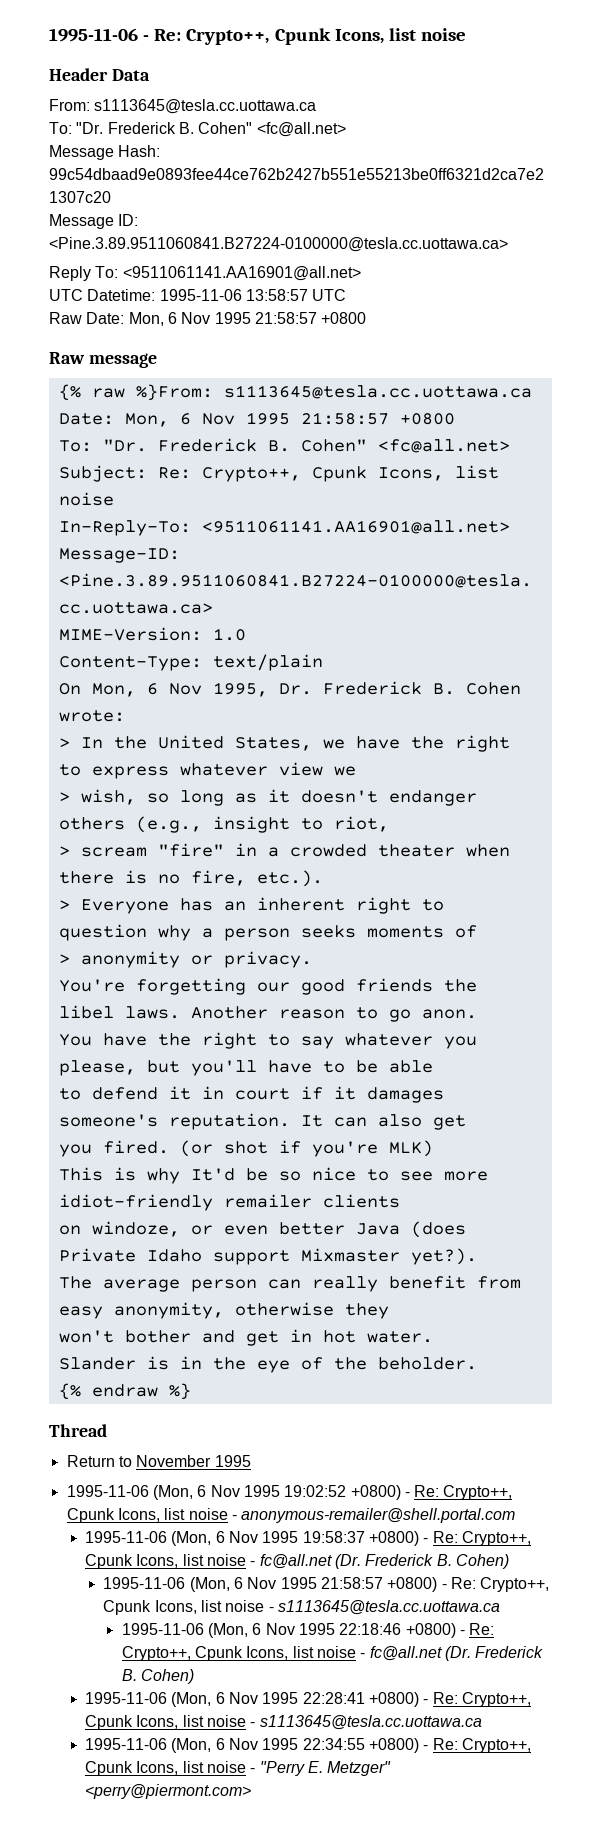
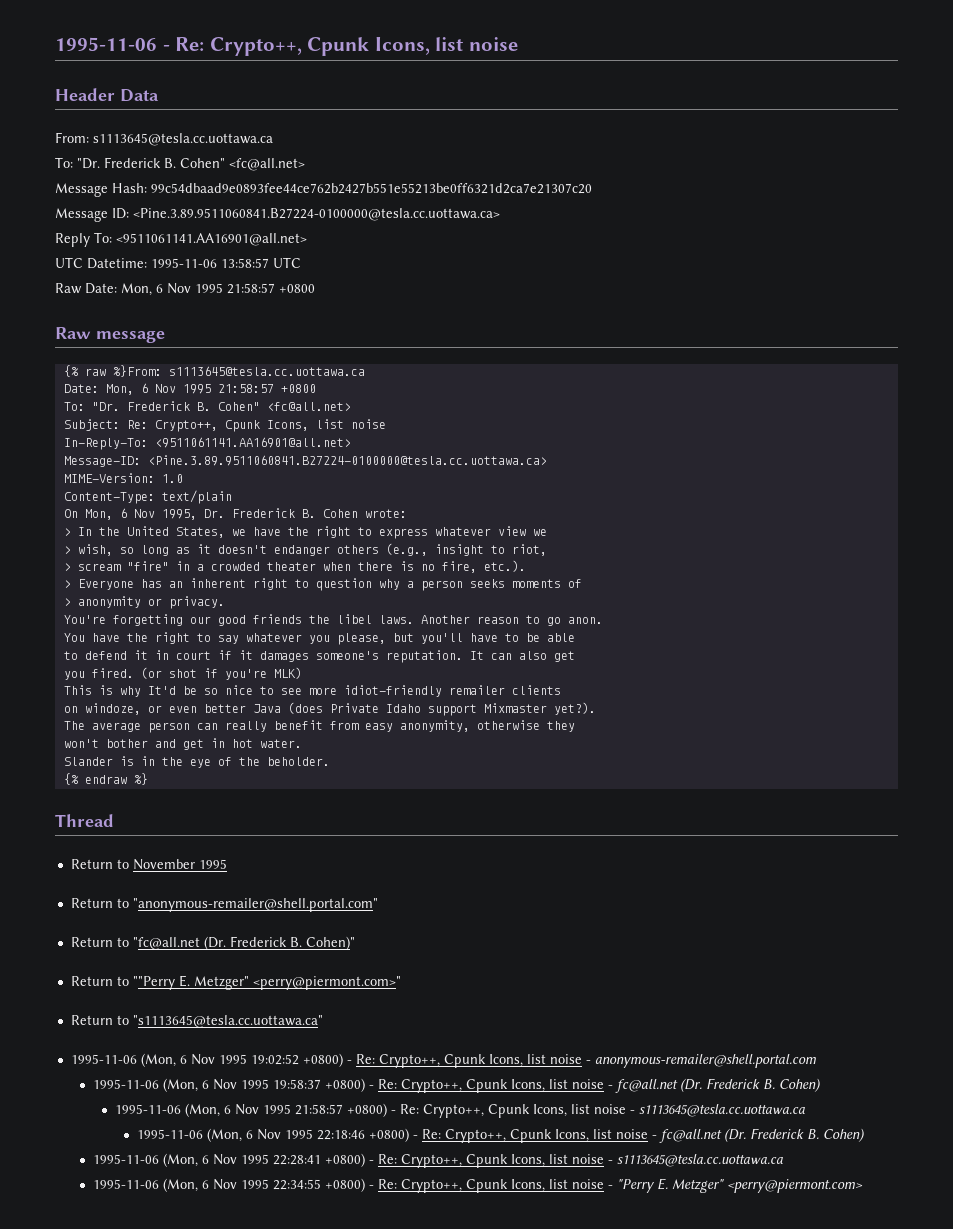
+ Return to "anonymous-remailer@shell.portal.com"
+ Return to "fc@all.net (Dr. Frederick B. Cohen)"
+ Return to ""Perry E. Metzger" <perry@piermont.com>"
+ Return to "s1113645@tesla.cc.uottawa.ca"

